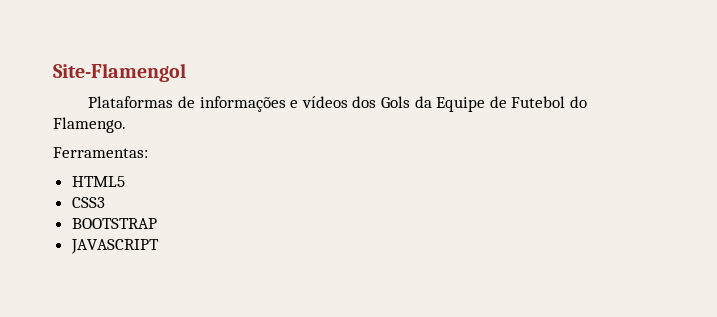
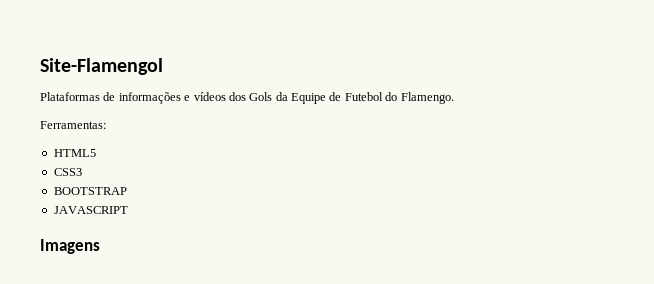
+ Imagens

